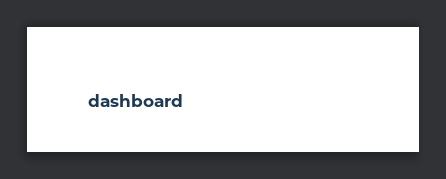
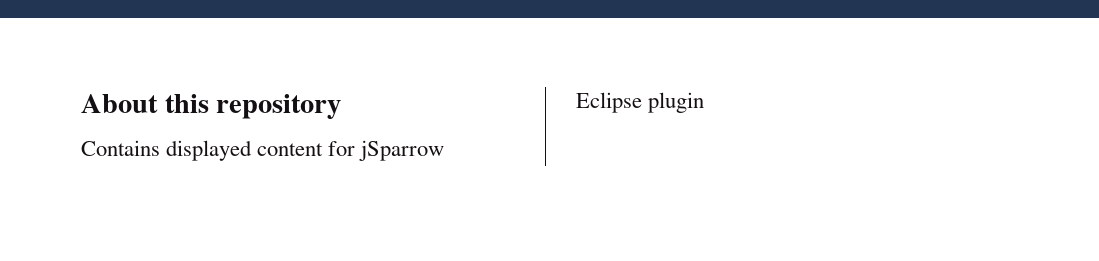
- dashboard
+ About this repository
+ Contains displayed content for jSparrow Eclipse plugin

